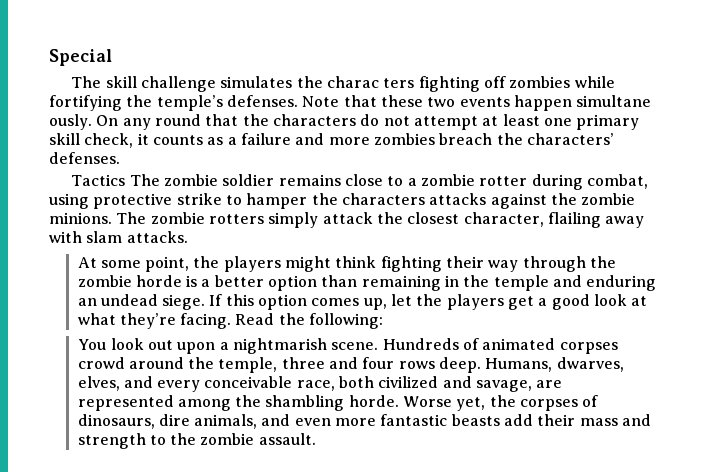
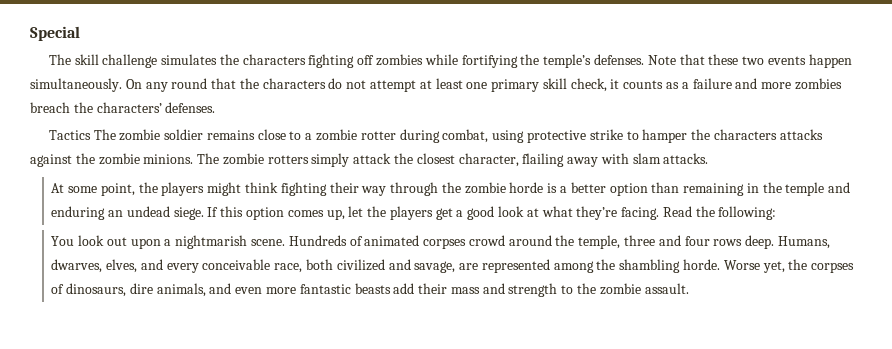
- The skill challenge simulates the charac ters fighting off zombies while fortifying the temple’s defenses.
+ The skill challenge simulates the characters fighting off zombies while fortifying the temple’s defenses.
- Note that these two events happen simultane ously.
+ Note that these two events happen simultaneously.

